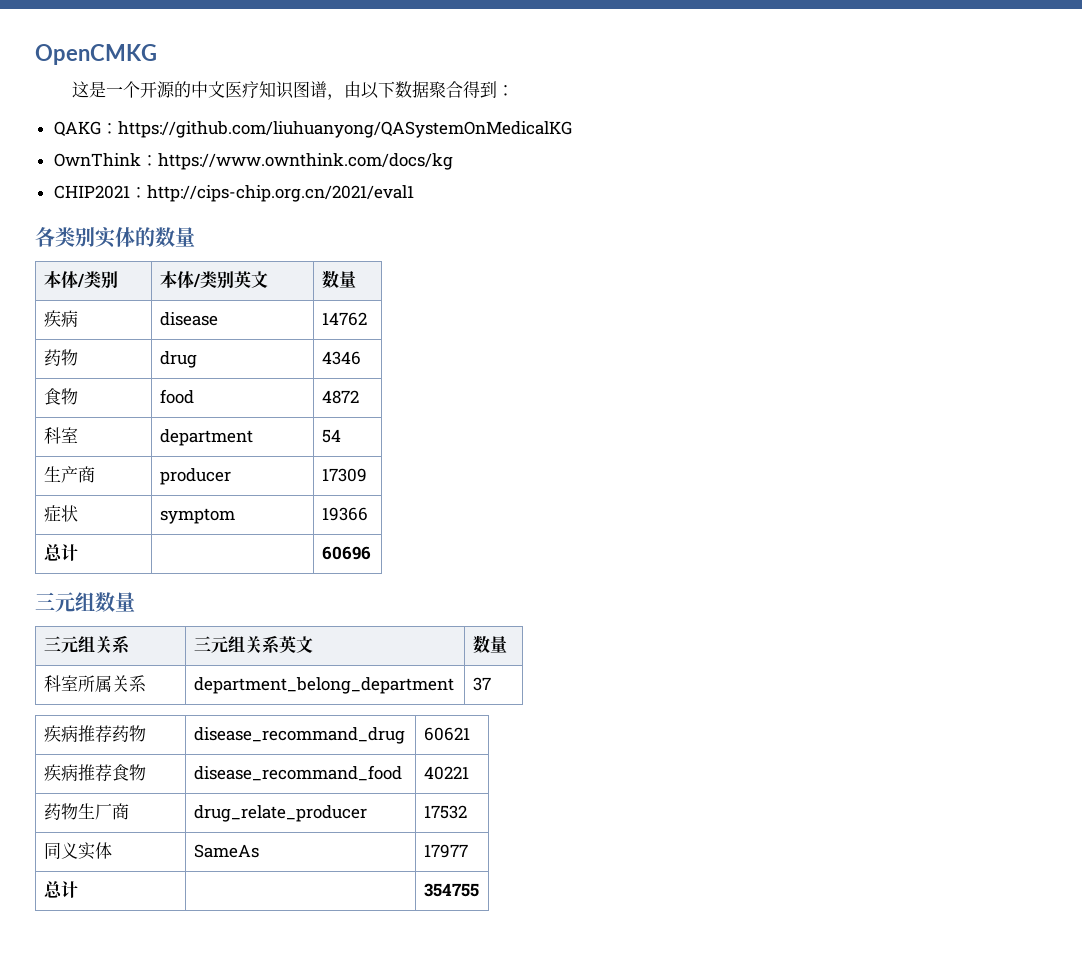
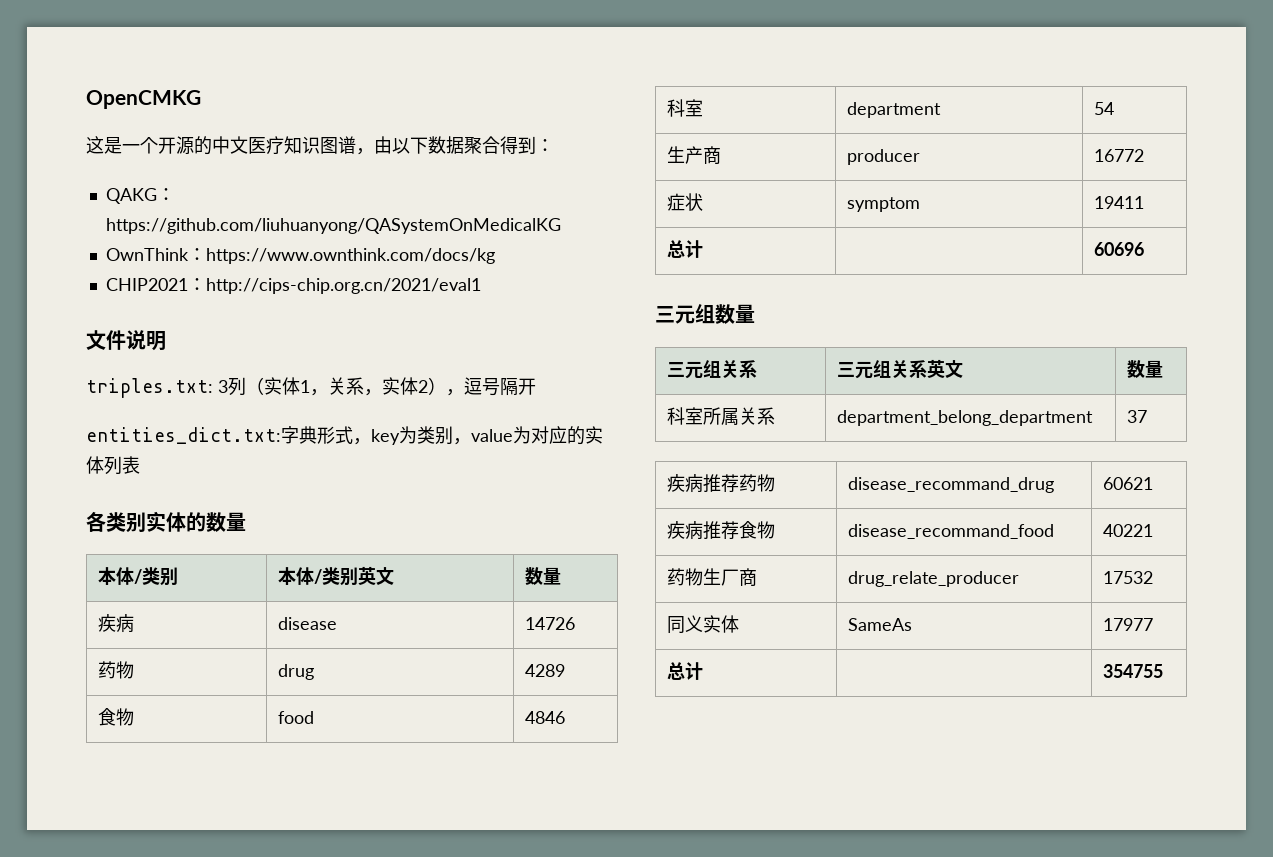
+ 文件说明
+ triples.txt: 3列（实体1，关系，实体2），逗号隔开
+ entities_dict.txt:字典形式，key为类别，value为对应的实体列表
- 疾病 | disease | 14762
+ 疾病 | disease | 14726
- 药物 | drug | 4346
+ 药物 | drug | 4289
- 食物 | food | 4872
+ 食物 | food | 4846
- 生产商 | producer | 17309
+ 生产商 | producer | 16772
- 症状 | symptom | 19366
+ 症状 | symptom | 19411

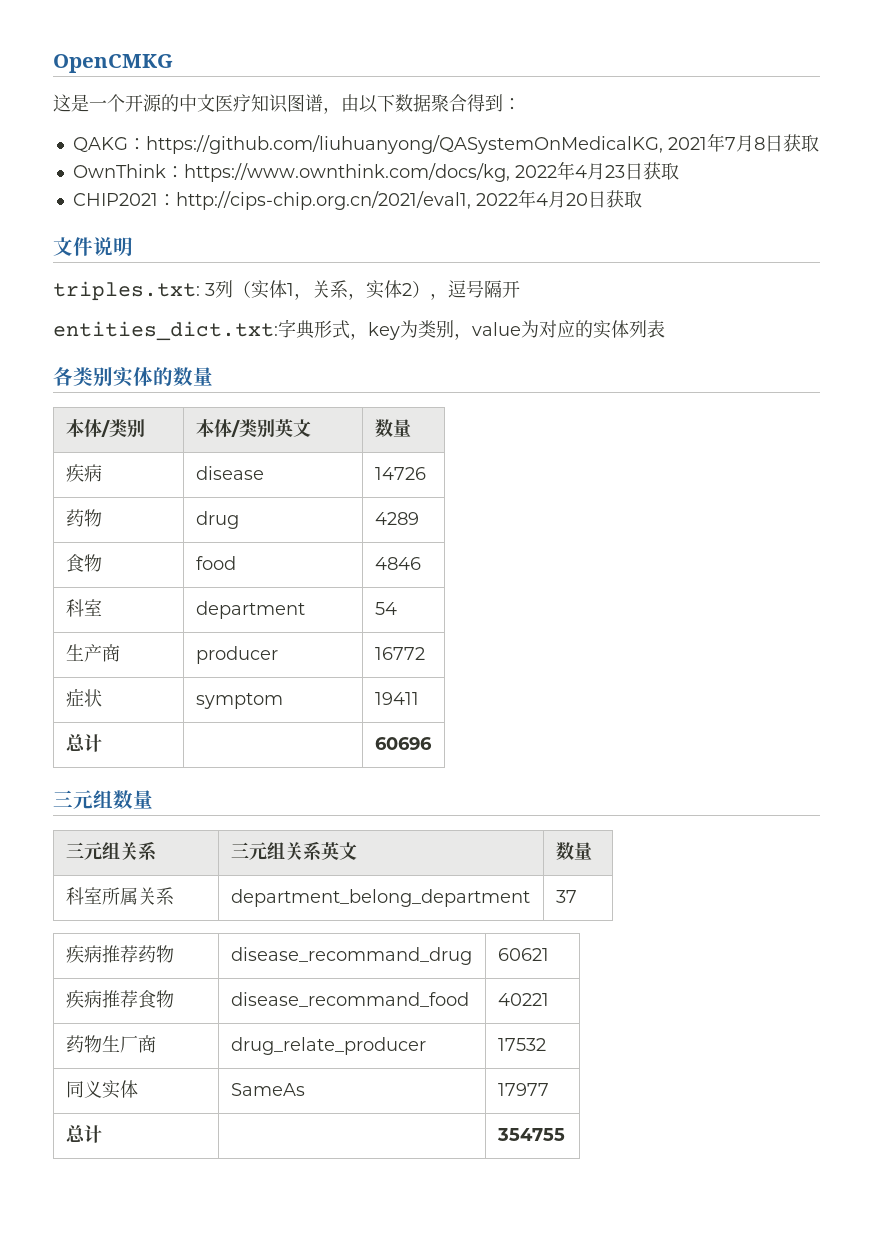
- QAKG：https://github.com/liuhuanyong/QASystemOnMedicalKG
- OwnThink：https://www.ownthink.com/docs/kg
- CHIP2021：http://cips-chip.org.cn/2021/eval1
+ QAKG：https://github.com/liuhuanyong/QASystemOnMedicalKG, 2021年7月8日获取
+ OwnThink：https://www.ownthink.com/docs/kg, 2022年4月23日获取
+ CHIP2021：http://cips-chip.org.cn/2021/eval1, 2022年4月20日获取

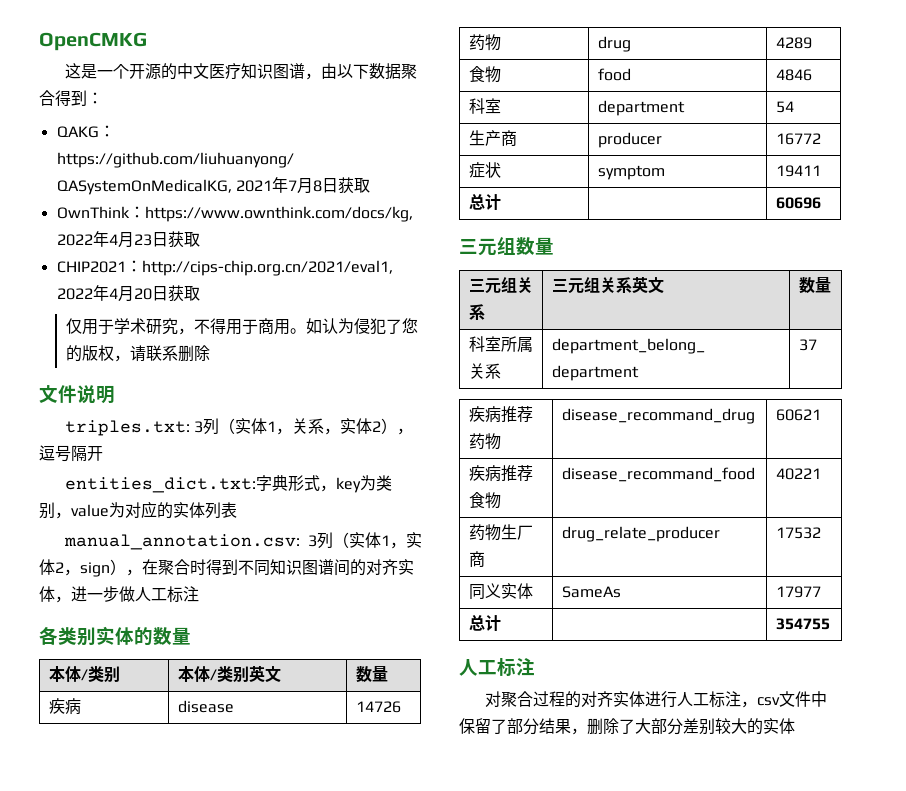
+ 仅用于学术研究，不得用于商用。如认为侵犯了您的版权，请联系删除
+ manual_annotation.csv: 3列（实体1，实体2，sign），在聚合时得到不同知识图谱间的对齐实体，进一步做人工标注
  总计 | | 354755
+ 人工标注
+ 对聚合过程的对齐实体进行人工标注，csv文件中保留了部分结果，删除了大部分差别较大的实体

